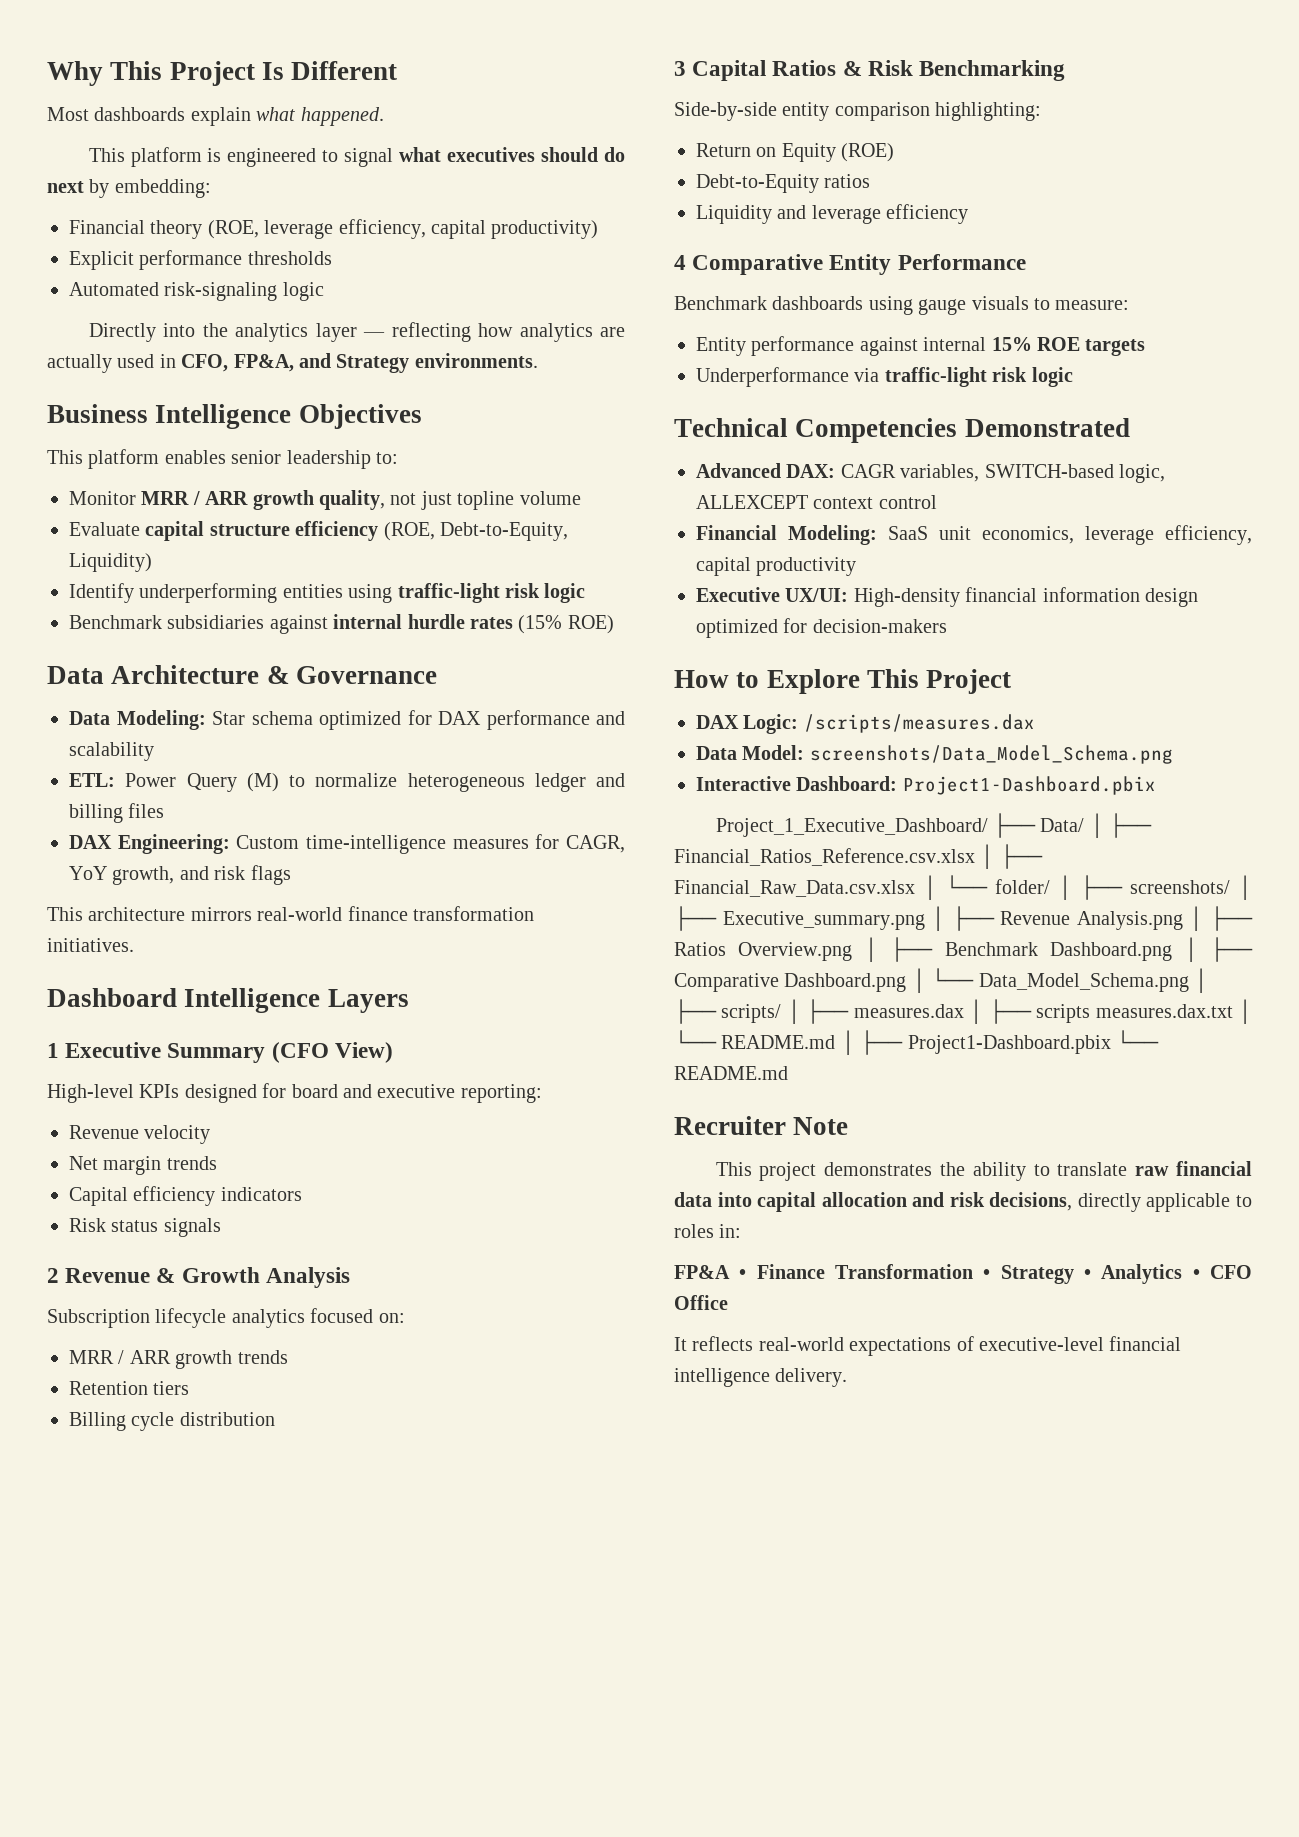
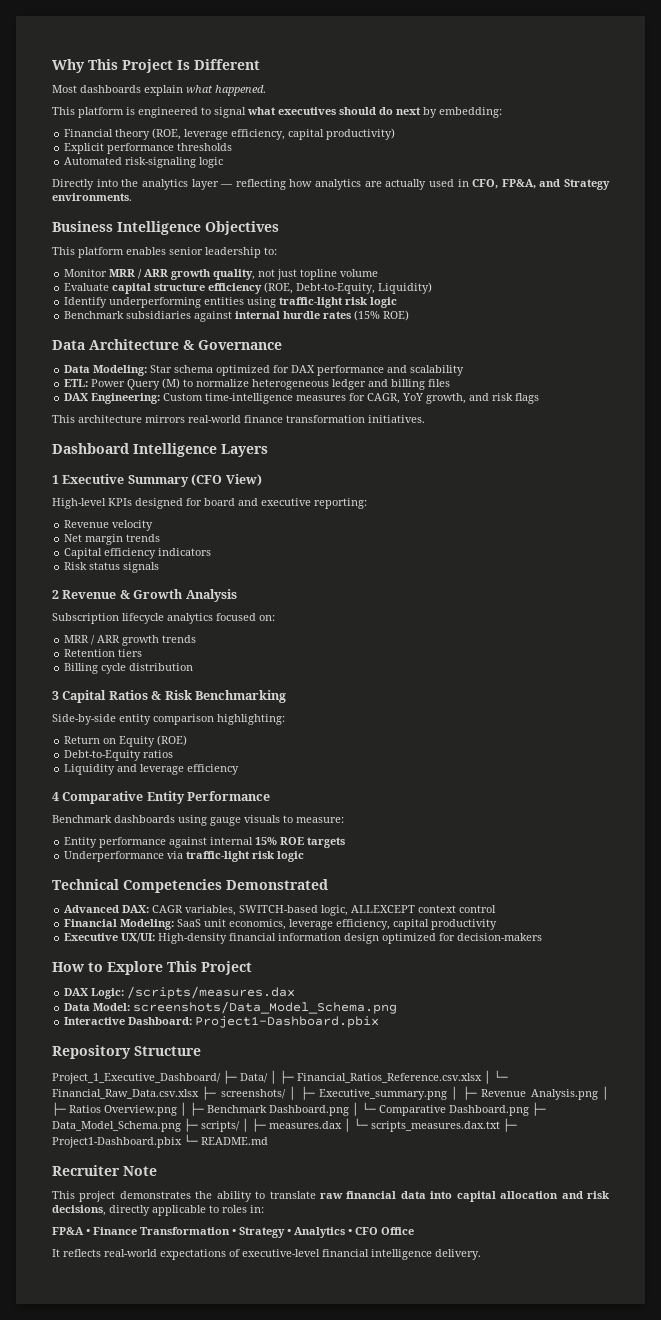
+ Repository Structure
- Project_1_Executive_Dashboard/ ├── Data/ │ ├── Financial_Ratios_Reference.csv.xlsx │ ├── Financial_Raw_Data.csv.xlsx │ └── folder/ │ ├── screenshots/ │ ├── Executive_summary.png │ ├── Revenue Analysis.png │ ├── Ratios Overview.png │ ├── Benchmark Dashboard.png │ ├── Comparative Dashboard.png │ └── Data_Model_Schema.png │ ├── scripts/ │ ├── measures.dax │ ├── scripts measures.dax.txt │ └── README.md │ ├── Project1-Dashboard.pbix └── README.md
+ Project_1_Executive_Dashboard/ ├─ Data/ │ ├─ Financial_Ratios_Reference.csv.xlsx │ └─ Financial_Raw_Data.csv.xlsx ├─ screenshots/ │ ├─ Executive_summary.png │ ├─ Revenue Analysis.png │ ├─ Ratios Overview.png │ ├─ Benchmark Dashboard.png │ └─ Comparative Dashboard.png ├─ Data_Model_Schema.png ├─ scripts/ │ ├─ measures.dax │ └─ scripts_measures.dax.txt ├─ Project1-Dashboard.pbix └─ README.md

